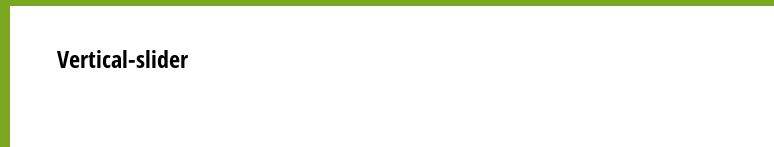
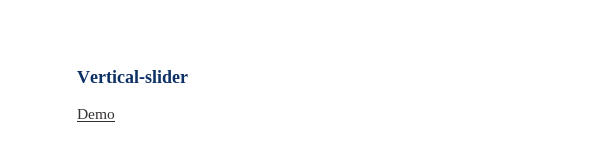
+ Demo

